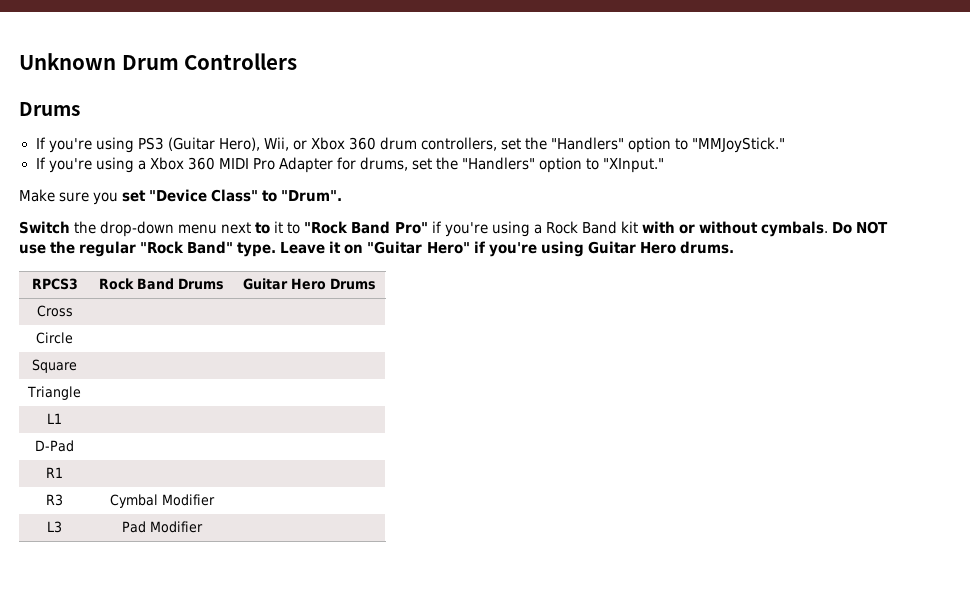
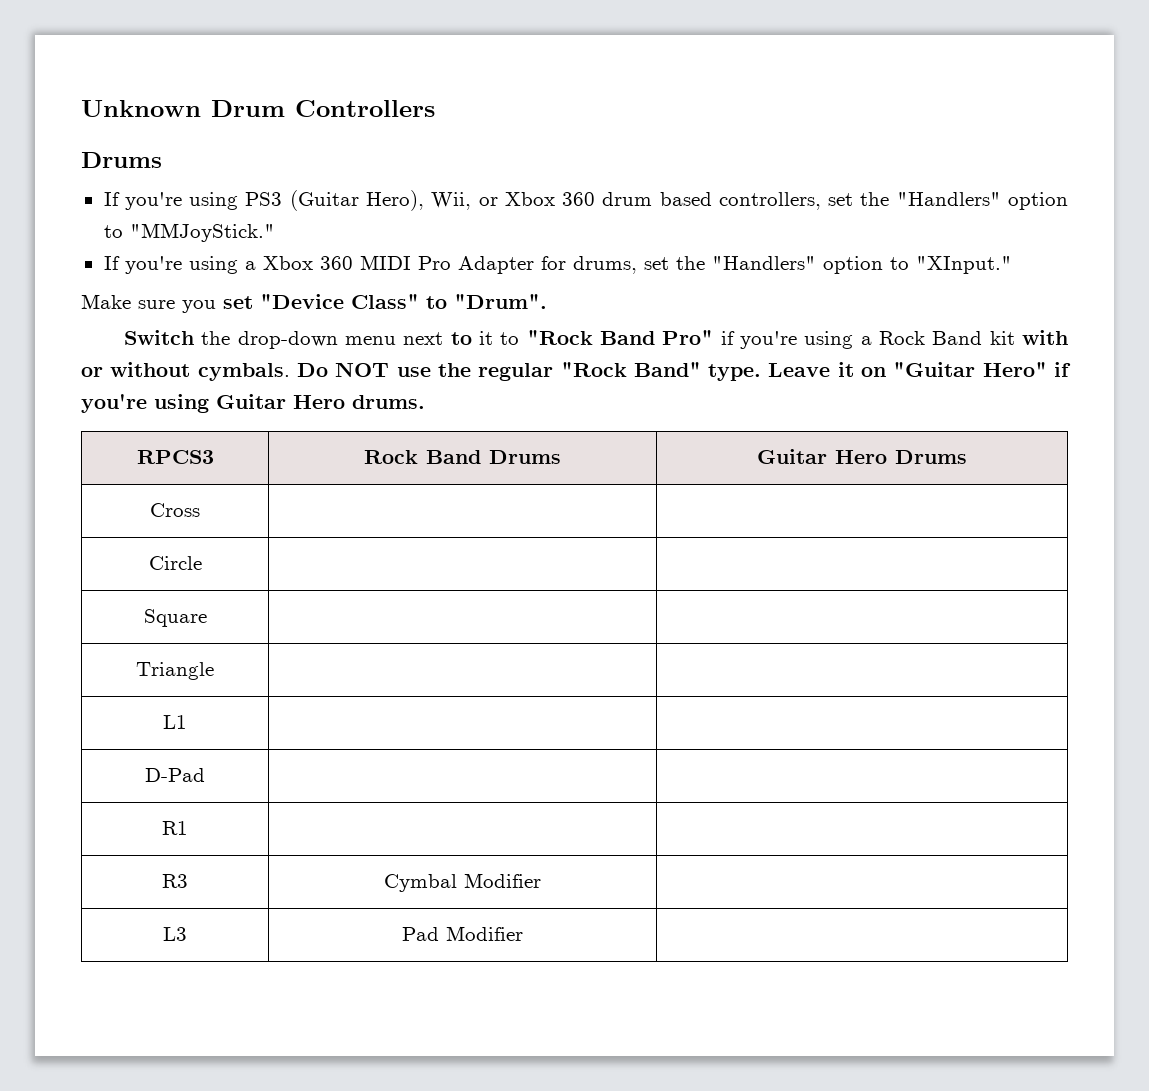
- If you're using PS3 (Guitar Hero), Wii, or Xbox 360 drum controllers, set the "Handlers" option to "MMJoyStick."
+ If you're using PS3 (Guitar Hero), Wii, or Xbox 360 drum based controllers, set the "Handlers" option to "MMJoyStick."

